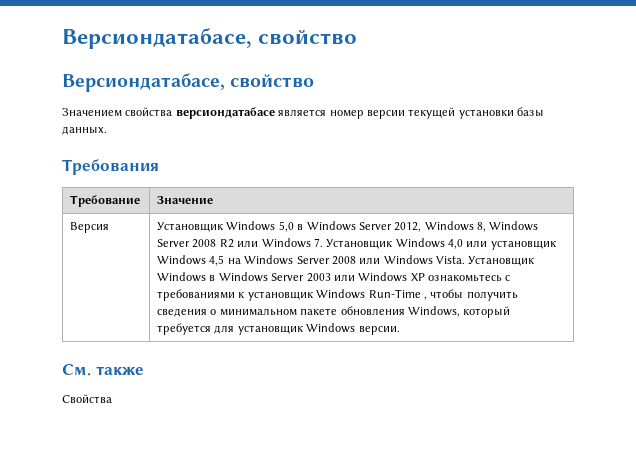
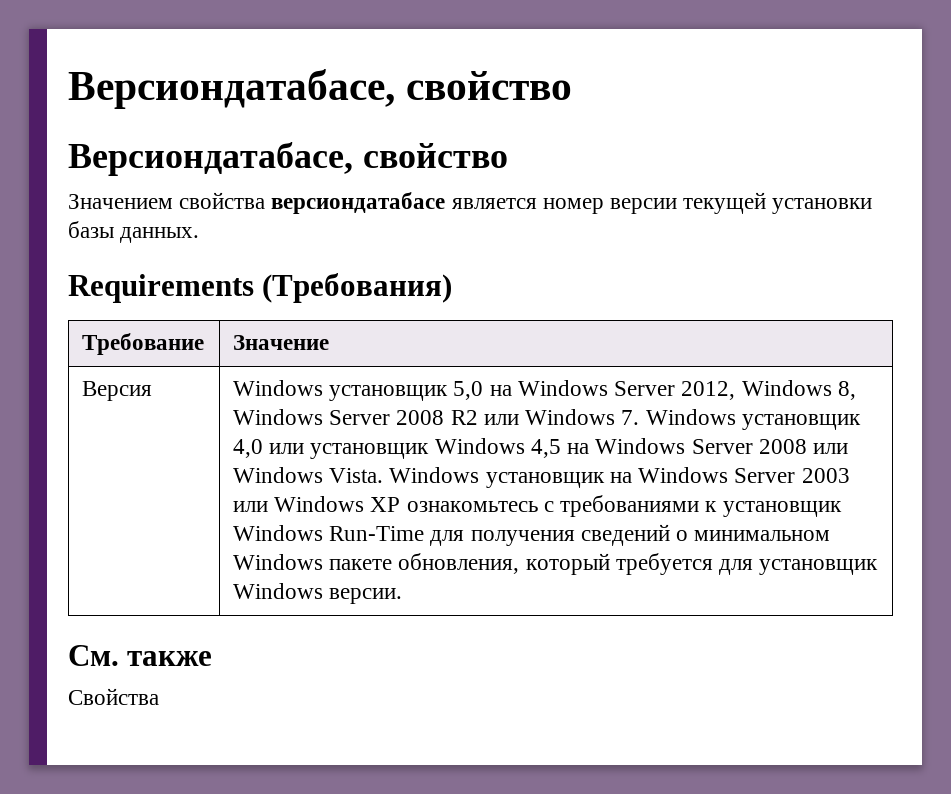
- Требования
+ Requirements (Требования)
- Установщик Windows 5,0 в Windows Server 2012, Windows 8, Windows Server 2008 R2 или Windows 7. Установщик Windows 4,0 или установщик Windows 4,5 на Windows Server 2008 или Windows Vista.
+ Windows установщик 5,0 на Windows Server 2012, Windows 8, Windows Server 2008 R2 или Windows 7. Windows установщик 4,0 или установщик Windows 4,5 на Windows Server 2008 или Windows Vista.
- Установщик Windows в Windows Server 2003 или Windows XP ознакомьтесь с требованиями к установщик Windows Run-Time , чтобы получить сведения о минимальном пакете обновления Windows, который требуется для установщик Windows версии.
+ Windows установщик на Windows Server 2003 или Windows XP ознакомьтесь с требованиями к установщик Windows Run-Time для получения сведений о минимальном Windows пакете обновления, который требуется для установщик Windows версии.

